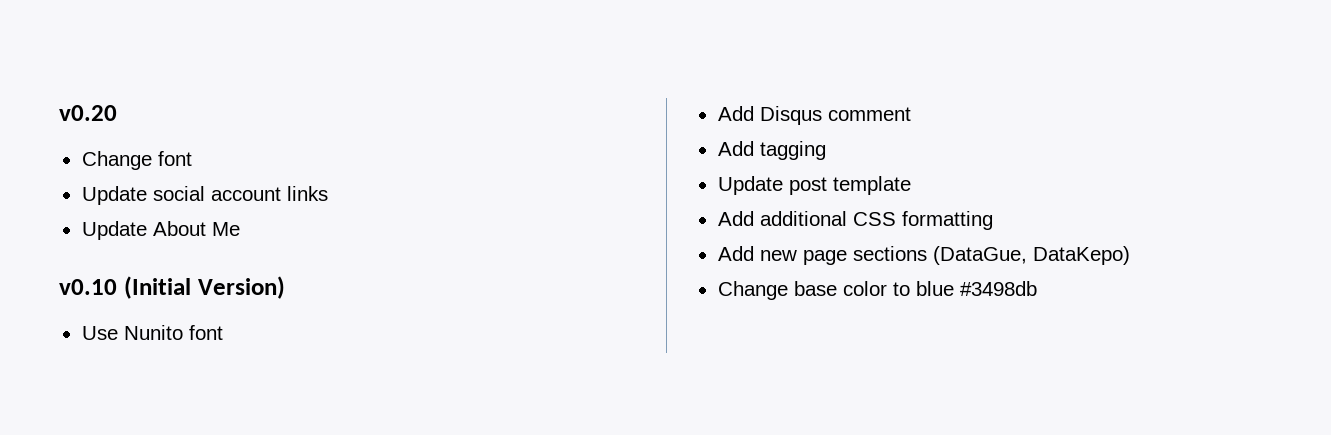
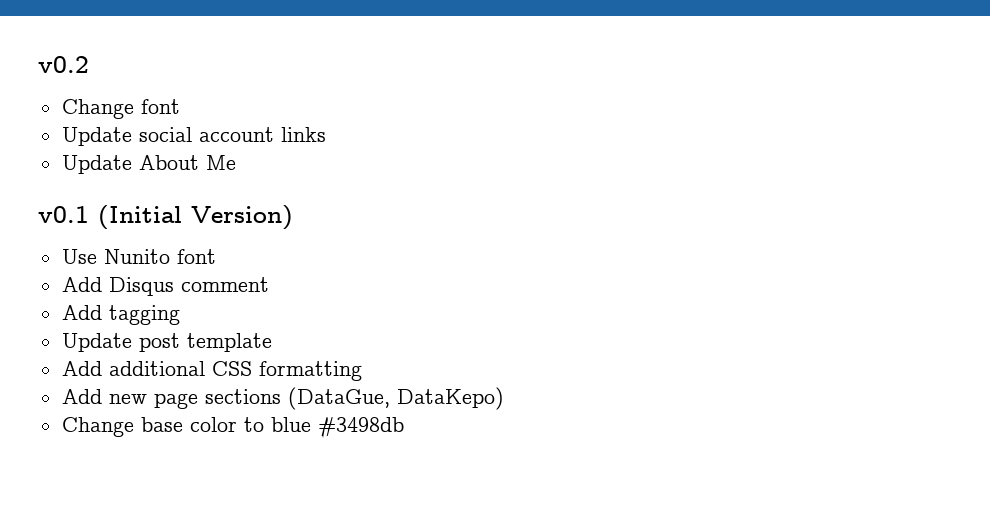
- v0.20
+ v0.2
- v0.10 (Initial Version)
+ v0.1 (Initial Version)

